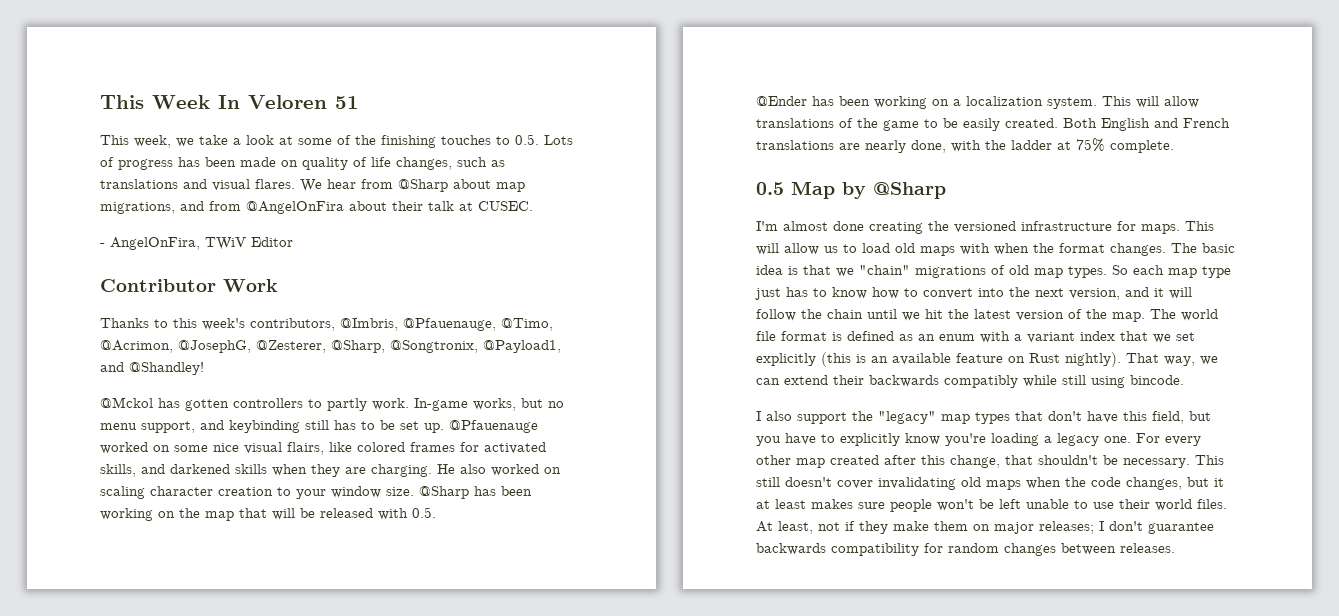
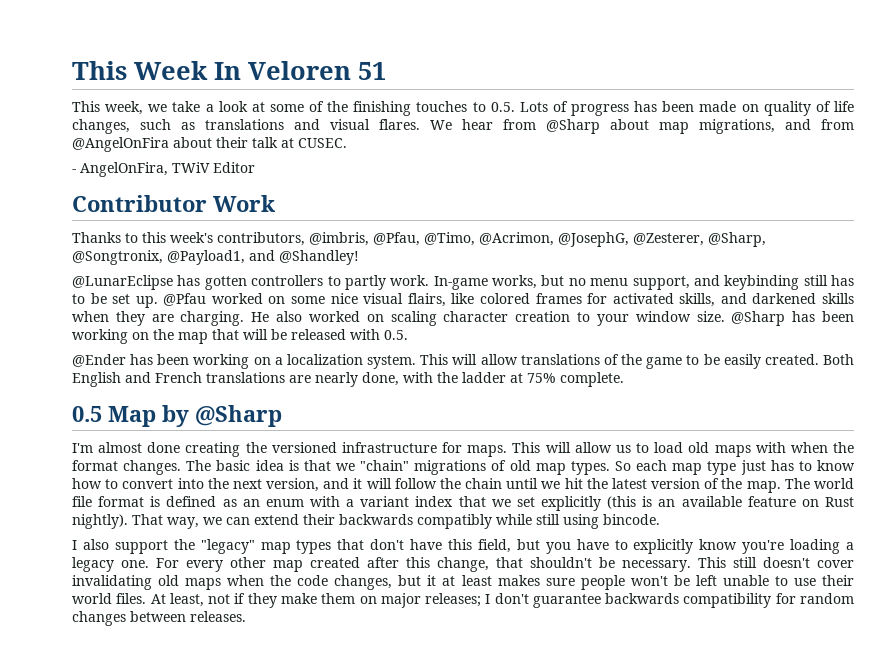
- Thanks to this week's contributors, @Imbris, @Pfauenauge, @Timo, @Acrimon, @JosephG, @Zesterer, @Sharp, @Songtronix, @Payload1, and @Shandley!
+ Thanks to this week's contributors, @imbris, @Pfau, @Timo, @Acrimon, @JosephG, @Zesterer, @Sharp, @Songtronix, @Payload1, and @Shandley!
- @Mckol has gotten controllers to partly work.
+ @LunarEclipse has gotten controllers to partly work.
- @Pfauenauge worked on some nice visual flairs, like colored frames for activated skills, and darkened skills when they are charging.
+ @Pfau worked on some nice visual flairs, like colored frames for activated skills, and darkened skills when they are charging.

